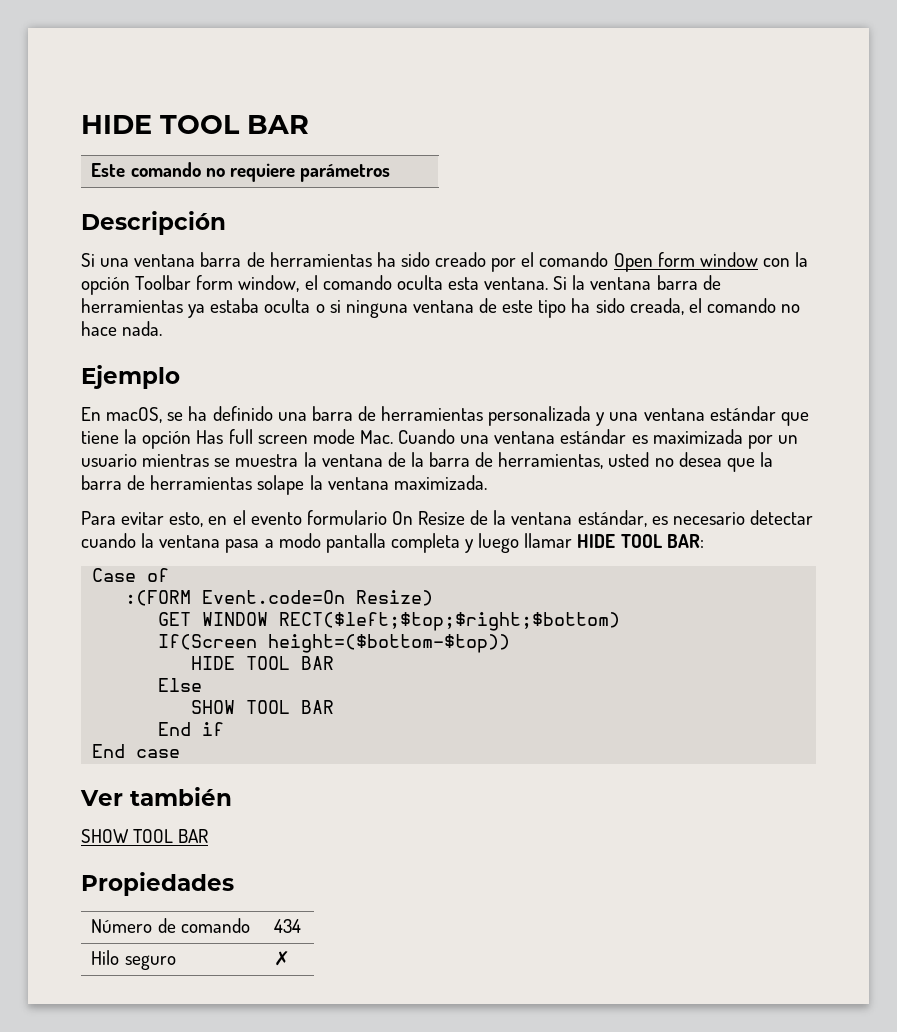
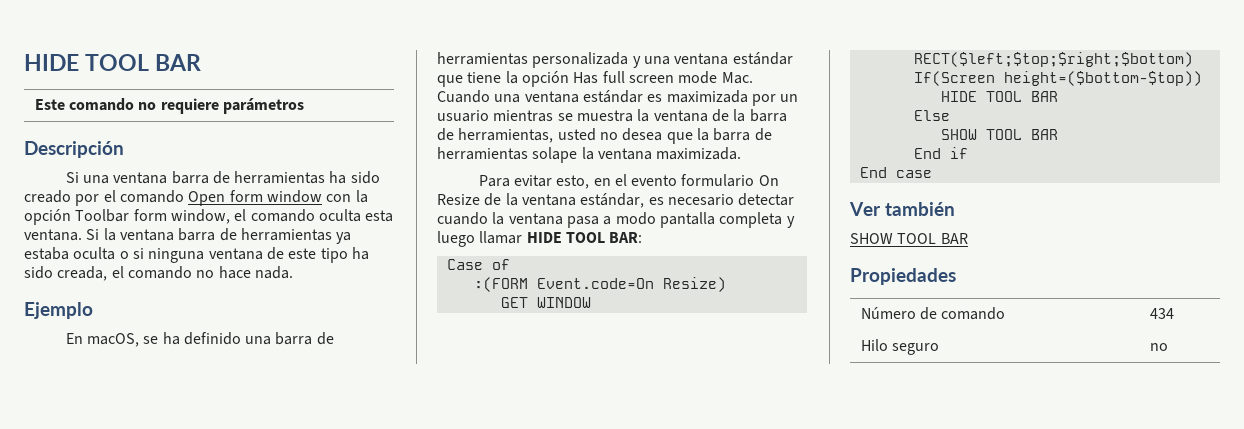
- Hilo seguro | ✗
+ Hilo seguro | no

